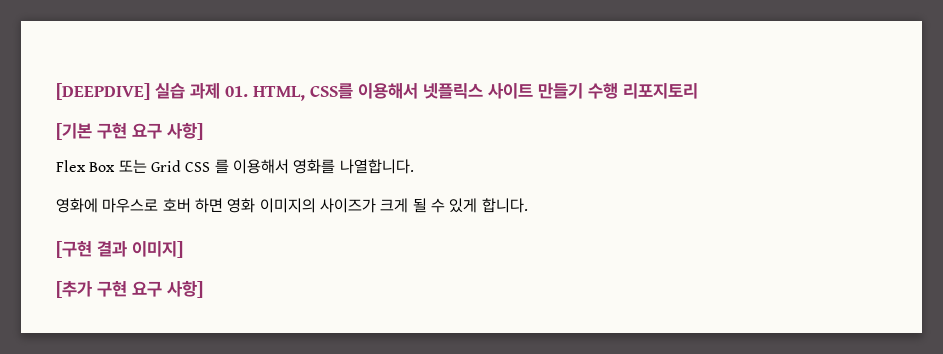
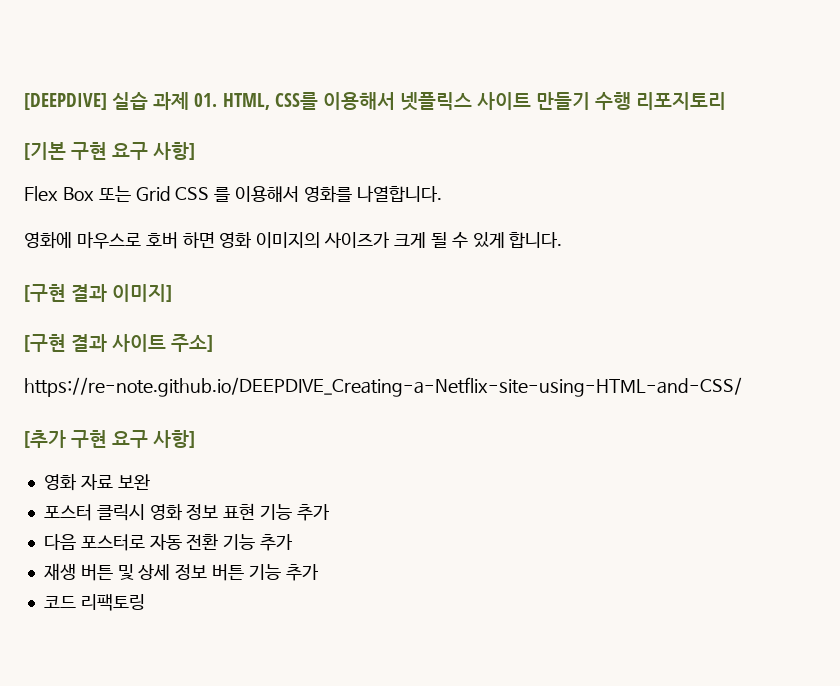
+ [구현 결과 사이트 주소]
+ https://re-note.github.io/DEEPDIVE_Creating-a-Netflix-site-using-HTML-and-CSS/
+ 영화 자료 보완
+ 포스터 클릭시 영화 정보 표현 기능 추가
+ 다음 포스터로 자동 전환 기능 추가
+ 재생 버튼 및 상세 정보 버튼 기능 추가
+ 코드 리팩토링

